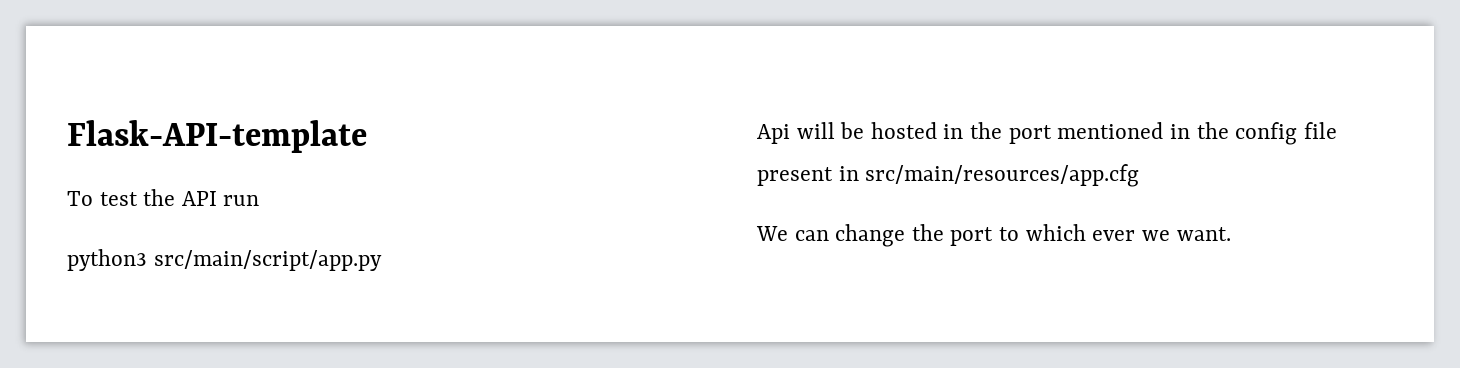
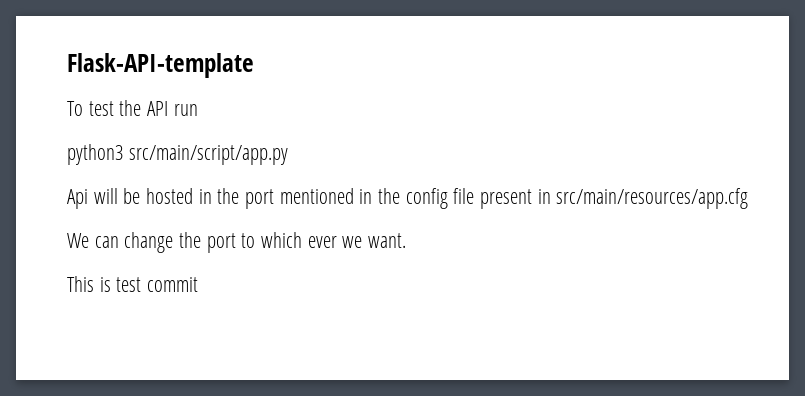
+ This is test commit

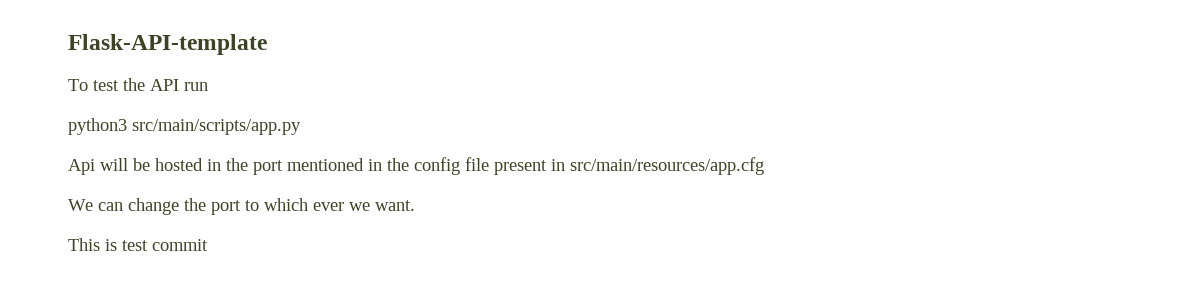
- python3 src/main/script/app.py
+ python3 src/main/scripts/app.py

